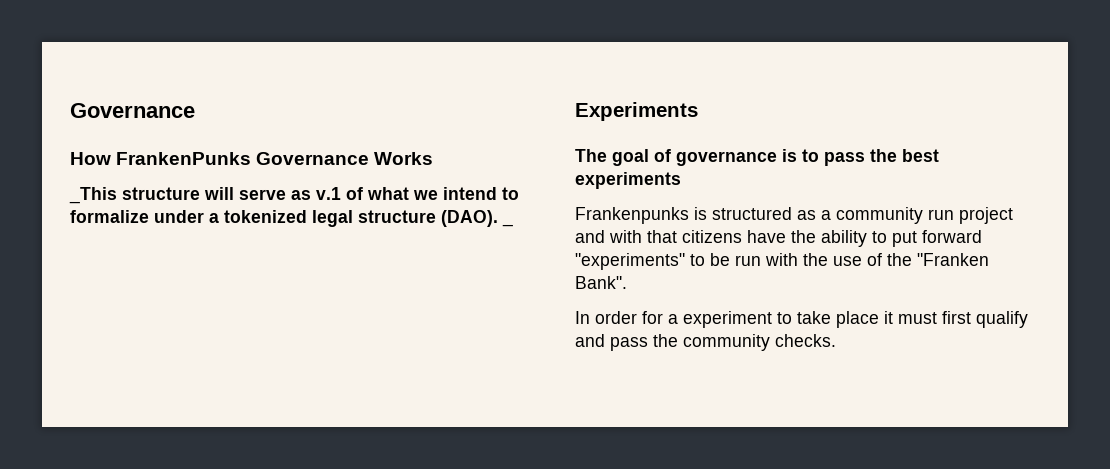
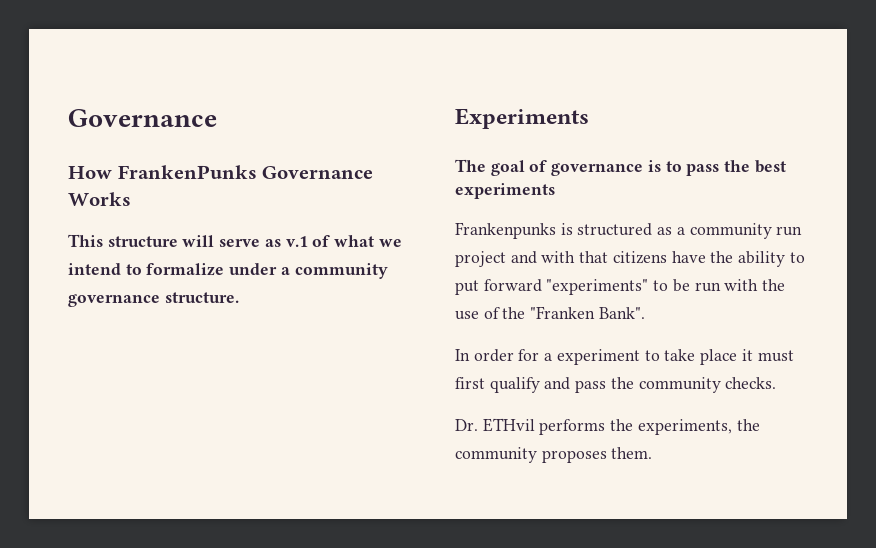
- _This structure will serve as v.1 of what we intend to formalize under a tokenized legal structure (DAO). _
+ This structure will serve as v.1 of what we intend to formalize under a community governance structure.
+ Dr. ETHvil performs the experiments, the community proposes them.

